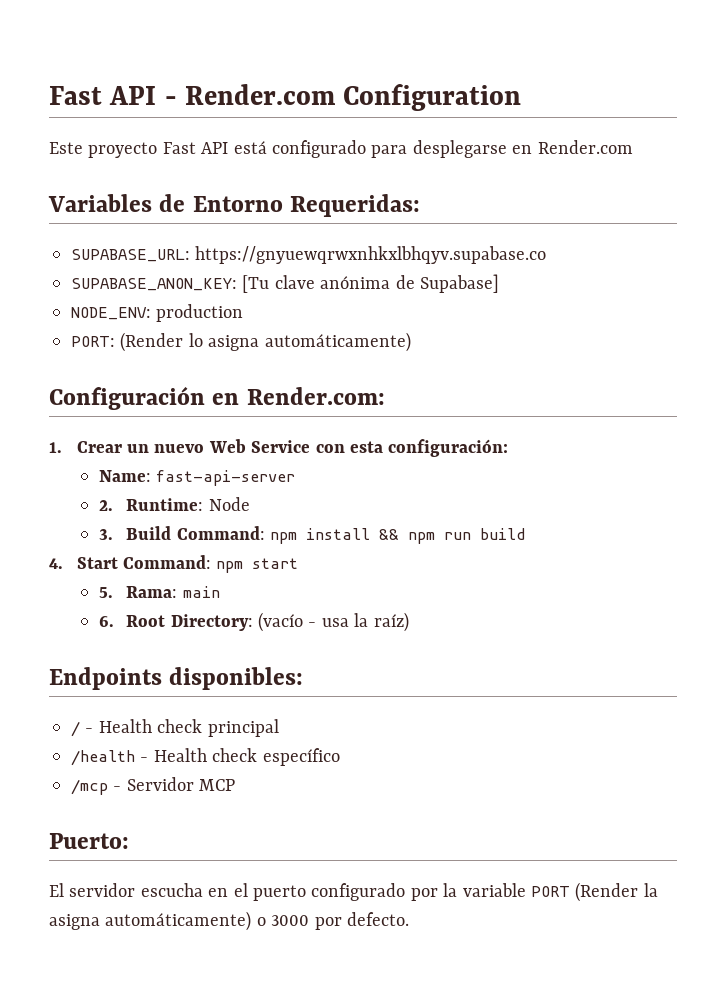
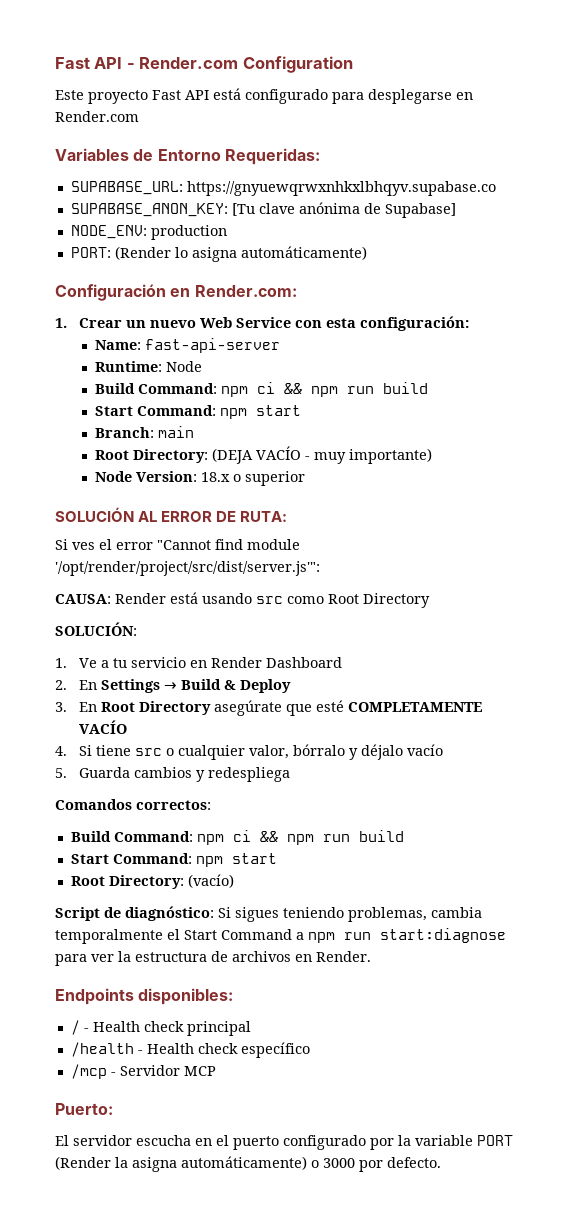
- 2. Runtime: Node
- 3. Build Command: npm install && npm run build
- 4. Start Command: npm start
- 5. Rama: main
+ Runtime: Node
+ Build Command: npm ci && npm run build
+ Start Command: npm start
+ Branch: main
- 6. Root Directory: (vacío - usa la raíz)
+ Root Directory: (DEJA VACÍO - muy importante)
+ Node Version: 18.x o superior
+ SOLUCIÓN AL ERROR DE RUTA:
+ Si ves el error "Cannot find module '/opt/render/project/src/dist/server.js'":
+ CAUSA: Render está usando src como Root Directory
+ SOLUCIÓN:
+ 1. Ve a tu servicio en Render Dashboard
+ 2. En Settings → Build & Deploy
+ 3. En Root Directory asegúrate que esté COMPLETAMENTE VACÍO
+ 4. Si tiene src o cualquier valor, bórralo y déjalo vacío
+ 5. Guarda cambios y redespliega
+ Comandos correctos:
+ Build Command: npm ci && npm run build
+ Start Command: npm start
+ Root Directory: (vacío)
+ Script de diagnóstico: Si sigues teniendo problemas, cambia temporalmente el Start Command a npm run start:diagnose para ver la estructura de archivos en Render.

